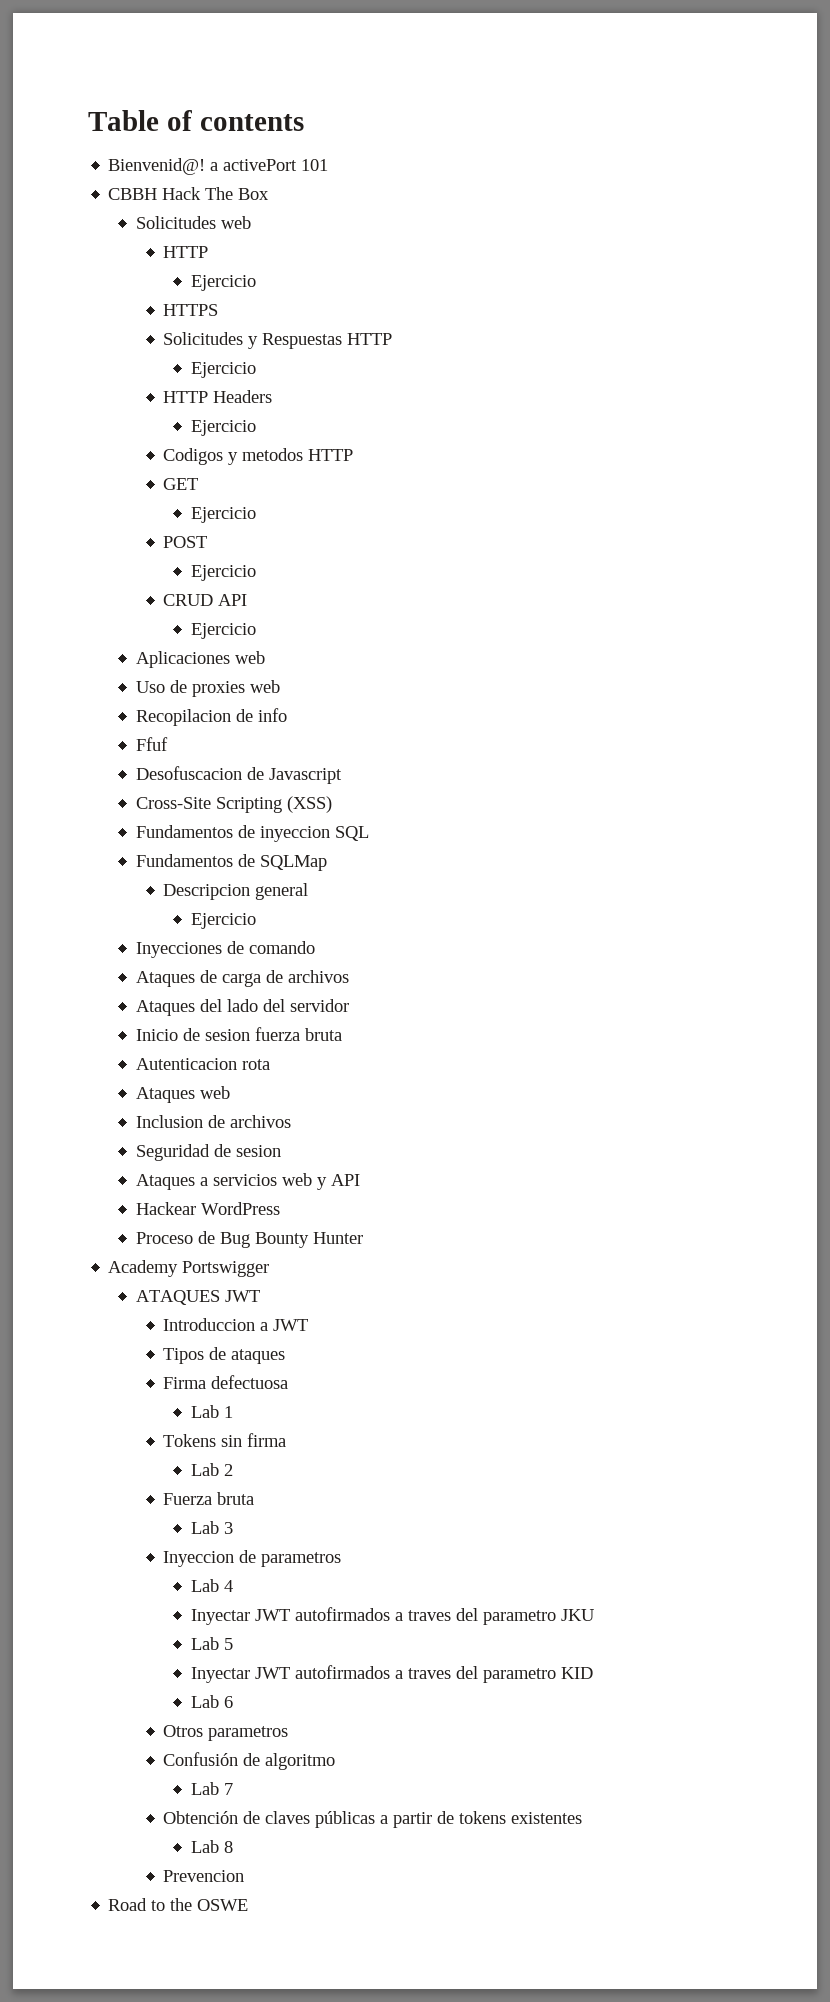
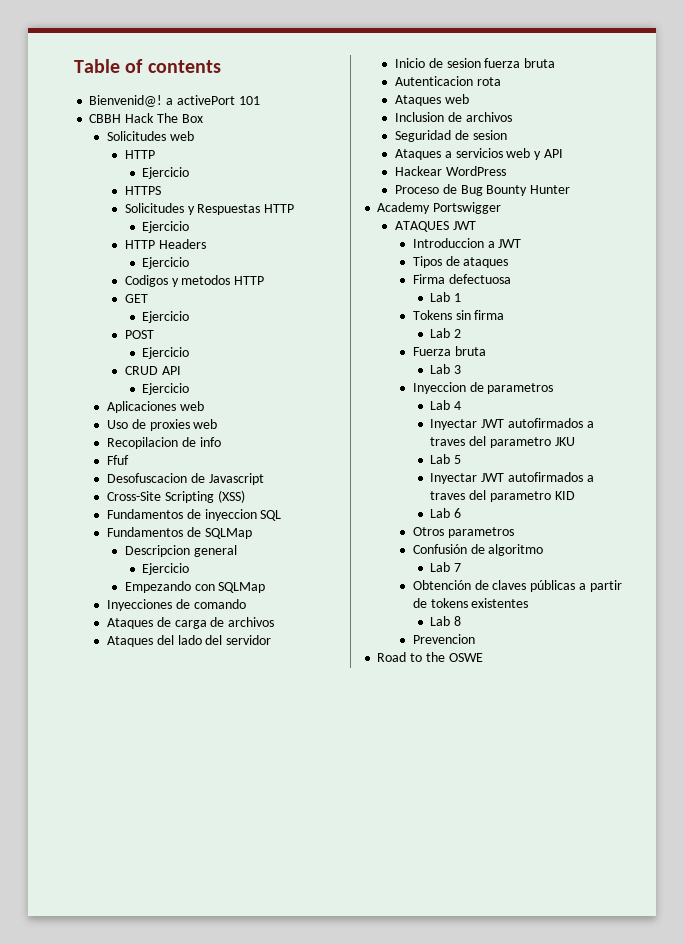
+ Empezando con SQLMap

